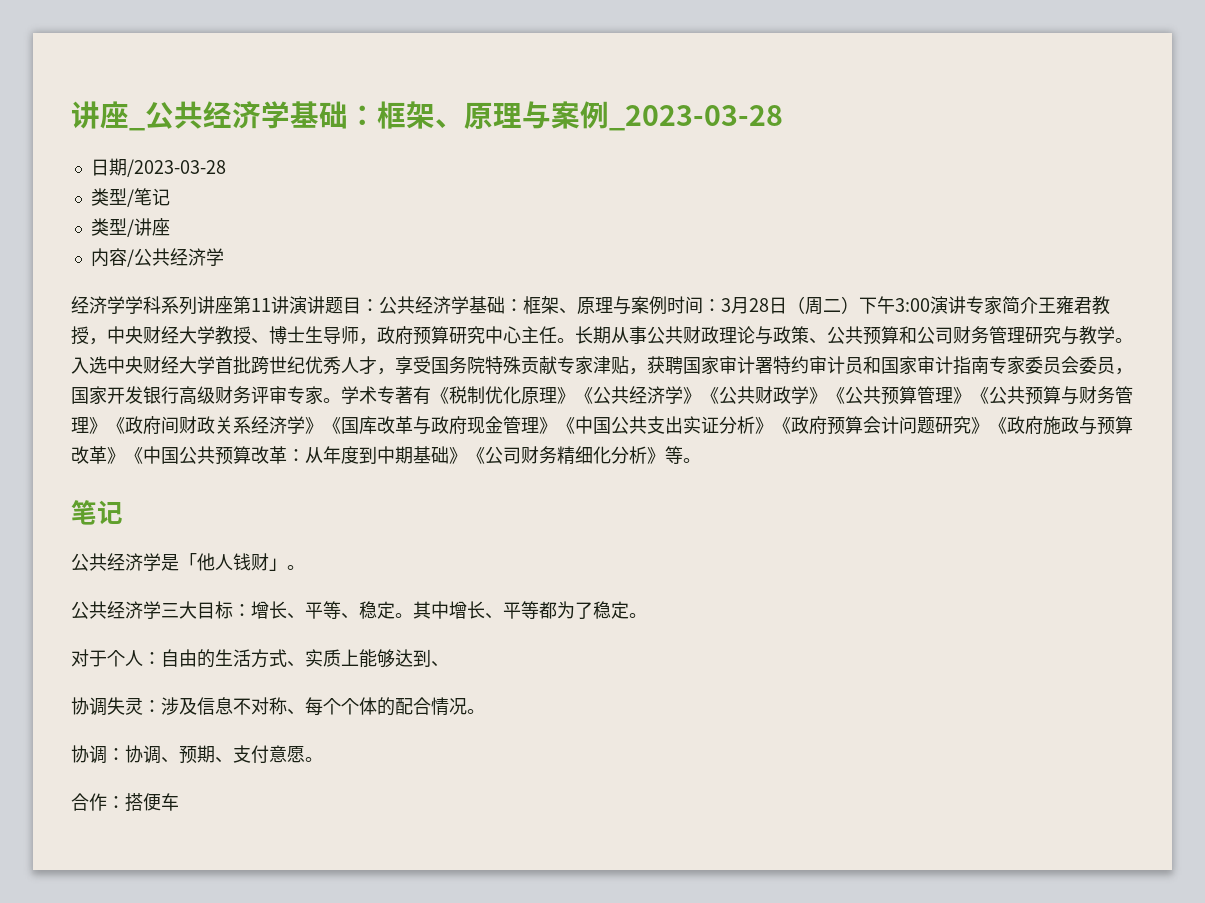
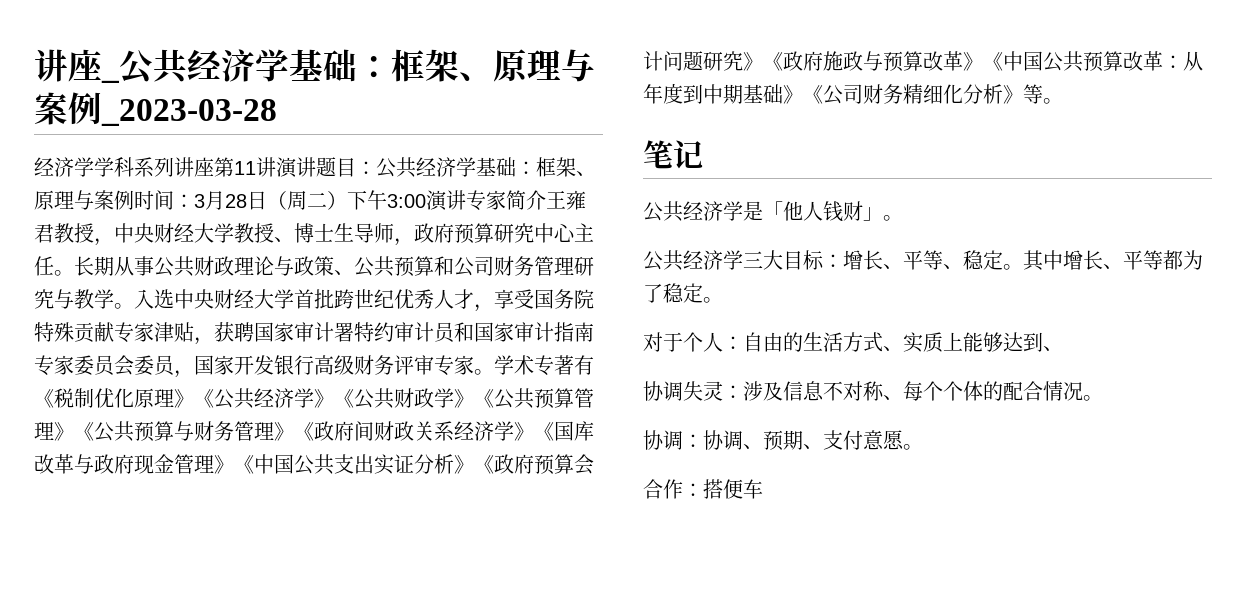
- 日期/2023-03-28
- 类型/笔记
- 类型/讲座
- 内容/公共经济学

